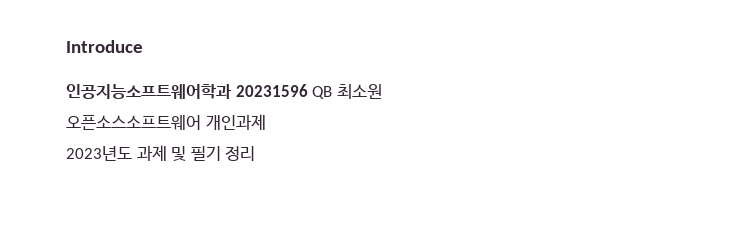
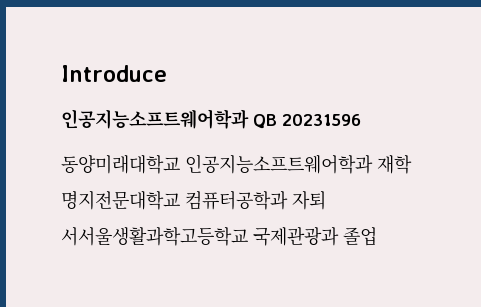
- 인공지능소프트웨어학과 20231596 QB 최소원
- 오픈소스소프트웨어 개인과제
- 2023년도 과제 및 필기 정리
+ 인공지능소프트웨어학과 QB 20231596
+ 동양미래대학교 인공지능소프트웨어학과 재학
+ 명지전문대학교 컴퓨터공학과 자퇴
+ 서서울생활과학고등학교 국제관광과 졸업

